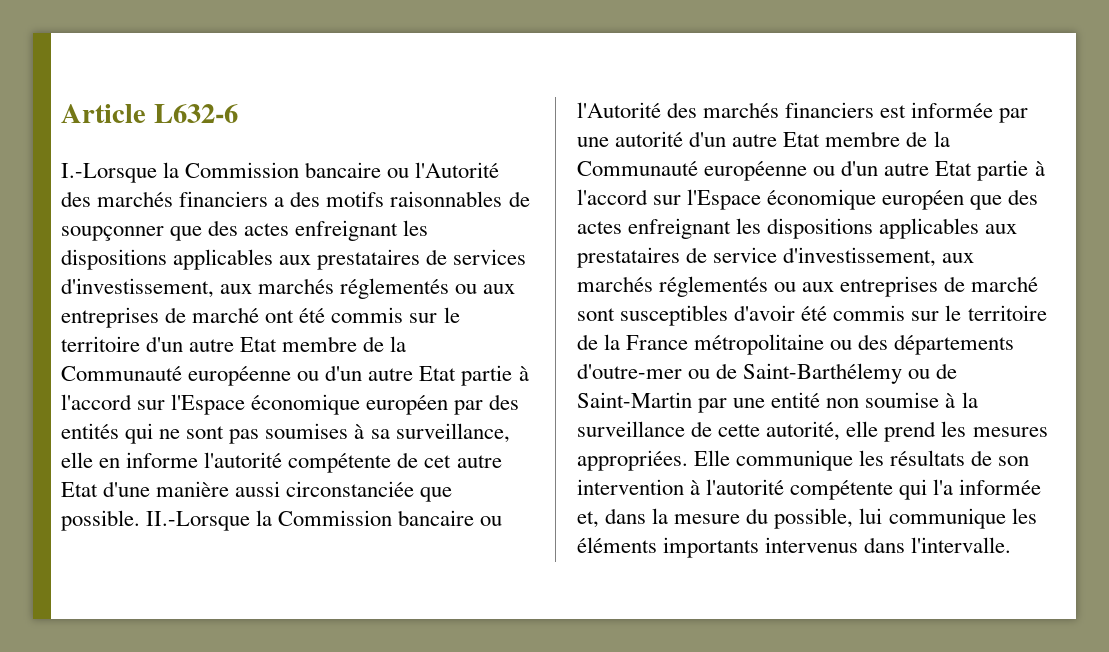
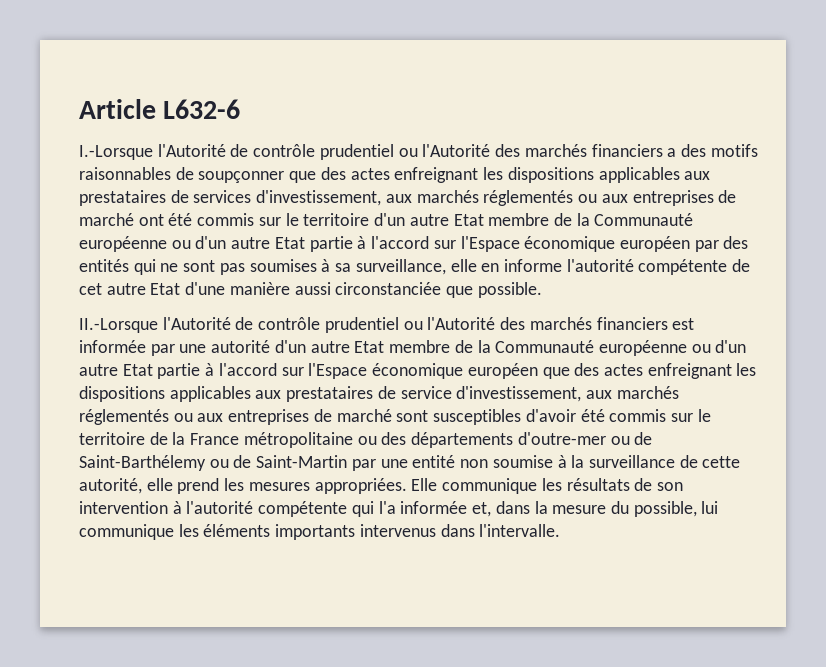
- I.-Lorsque la Commission bancaire ou l'Autorité des marchés financiers a des motifs raisonnables de soupçonner que des actes enfreignant les dispositions applicables aux prestataires de services d'investissement, aux marchés réglementés ou aux entreprises de marché ont été commis sur le territoire d'un autre Etat membre de la Communauté européenne ou d'un autre Etat partie à l'accord sur l'Espace économique européen par des entités qui ne sont pas soumises à sa surveillance, elle en informe l'autorité compétente de cet autre Etat d'une manière aussi circonstanciée que possible. II.-Lorsque la Commission bancaire ou l'Autorité des marchés financiers est informée par une autorité d'un autre Etat membre de la Communauté européenne ou d'un autre Etat partie à l'accord sur l'Espace économique européen que des actes enfreignant les dispositions applicables aux prestataires de service d'investissement, aux marchés réglementés ou aux entreprises de marché sont susceptibles d'avoir été commis sur le territoire de la France métropolitaine ou des départements d'outre-mer ou de Saint-Barthélemy ou de Saint-Martin par une entité non soumise à la surveillance de cette autorité, elle prend les mesures appropriées.
+ I.-Lorsque l'Autorité de contrôle prudentiel ou l'Autorité des marchés financiers a des motifs raisonnables de soupçonner que des actes enfreignant les dispositions applicables aux prestataires de services d'investissement, aux marchés réglementés ou aux entreprises de marché ont été commis sur le territoire d'un autre Etat membre de la Communauté européenne ou d'un autre Etat partie à l'accord sur l'Espace économique européen par des entités qui ne sont pas soumises à sa surveillance, elle en informe l'autorité compétente de cet autre Etat d'une manière aussi circonstanciée que possible.
+ II.-Lorsque l'Autorité de contrôle prudentiel ou l'Autorité des marchés financiers est informée par une autorité d'un autre Etat membre de la Communauté européenne ou d'un autre Etat partie à l'accord sur l'Espace économique européen que des actes enfreignant les dispositions applicables aux prestataires de service d'investissement, aux marchés réglementés ou aux entreprises de marché sont susceptibles d'avoir été commis sur le territoire de la France métropolitaine ou des départements d'outre-mer ou de Saint-Barthélemy ou de Saint-Martin par une entité non soumise à la surveillance de cette autorité, elle prend les mesures appropriées.

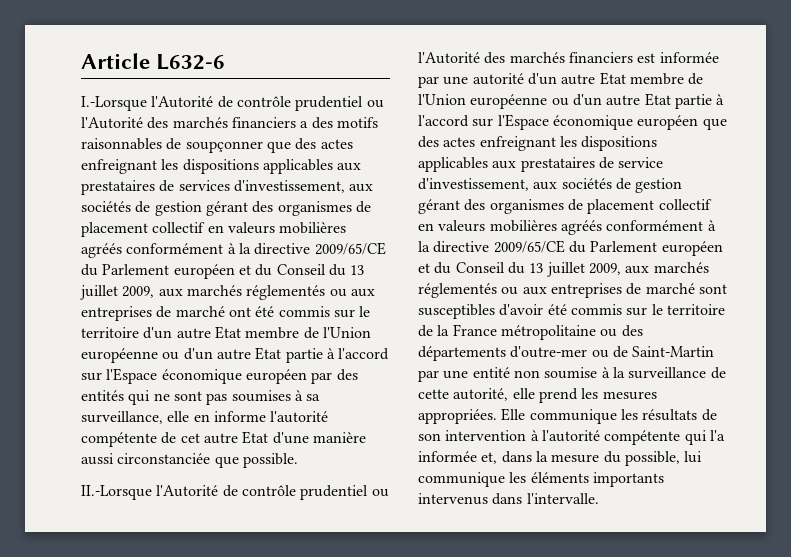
- I.-Lorsque l'Autorité de contrôle prudentiel ou l'Autorité des marchés financiers a des motifs raisonnables de soupçonner que des actes enfreignant les dispositions applicables aux prestataires de services d'investissement, aux marchés réglementés ou aux entreprises de marché ont été commis sur le territoire d'un autre Etat membre de la Communauté européenne ou d'un autre Etat partie à l'accord sur l'Espace économique européen par des entités qui ne sont pas soumises à sa surveillance, elle en informe l'autorité compétente de cet autre Etat d'une manière aussi circonstanciée que possible.
+ I.-Lorsque l'Autorité de contrôle prudentiel ou l'Autorité des marchés financiers a des motifs raisonnables de soupçonner que des actes enfreignant les dispositions applicables aux prestataires de services d'investissement, aux sociétés de gestion gérant des organismes de placement collectif en valeurs mobilières agréés conformément à la directive 2009/65/CE du Parlement européen et du Conseil du 13 juillet 2009, aux marchés réglementés ou aux entreprises de marché ont été commis sur le territoire d'un autre Etat membre de l'Union européenne ou d'un autre Etat partie à l'accord sur l'Espace économique européen par des entités qui ne sont pas soumises à sa surveillance, elle en informe l'autorité compétente de cet autre Etat d'une manière aussi circonstanciée que possible.
- II.-Lorsque l'Autorité de contrôle prudentiel ou l'Autorité des marchés financiers est informée par une autorité d'un autre Etat membre de la Communauté européenne ou d'un autre Etat partie à l'accord sur l'Espace économique européen que des actes enfreignant les dispositions applicables aux prestataires de service d'investissement, aux marchés réglementés ou aux entreprises de marché sont susceptibles d'avoir été commis sur le territoire de la France métropolitaine ou des départements d'outre-mer ou de Saint-Barthélemy ou de Saint-Martin par une entité non soumise à la surveillance de cette autorité, elle prend les mesures appropriées.
+ II.-Lorsque l'Autorité de contrôle prudentiel ou l'Autorité des marchés financiers est informée par une autorité d'un autre Etat membre de l'Union européenne ou d'un autre Etat partie à l'accord sur l'Espace économique européen que des actes enfreignant les dispositions applicables aux prestataires de service d'investissement, aux sociétés de gestion gérant des organismes de placement collectif en valeurs mobilières agréés conformément à la directive 2009/65/CE du Parlement européen et du Conseil du 13 juillet 2009, aux marchés réglementés ou aux entreprises de marché sont susceptibles d'avoir été commis sur le territoire de la France métropolitaine ou des départements d'outre-mer ou de Saint-Martin par une entité non soumise à la surveillance de cette autorité, elle prend les mesures appropriées.

